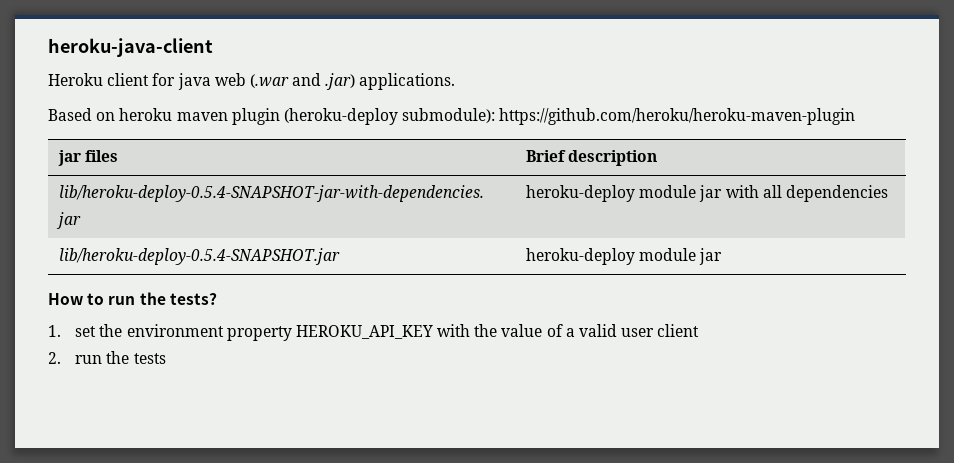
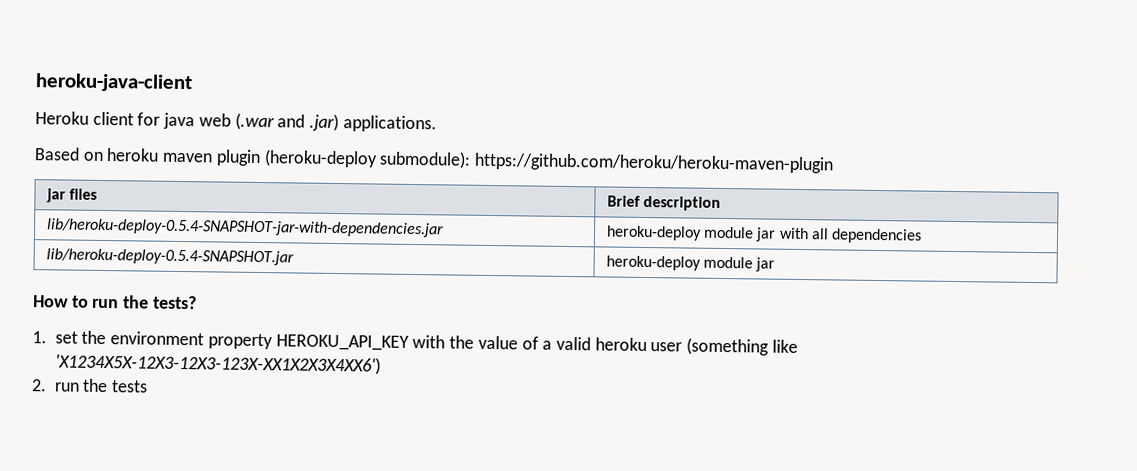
- 1. set the environment property HEROKU_API_KEY with the value of a valid user client
+ 1. set the environment property HEROKU_API_KEY with the value of a valid heroku user (something like 'X1234X5X-12X3-12X3-123X-XX1X2X3X4XX6')

